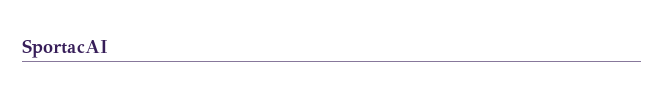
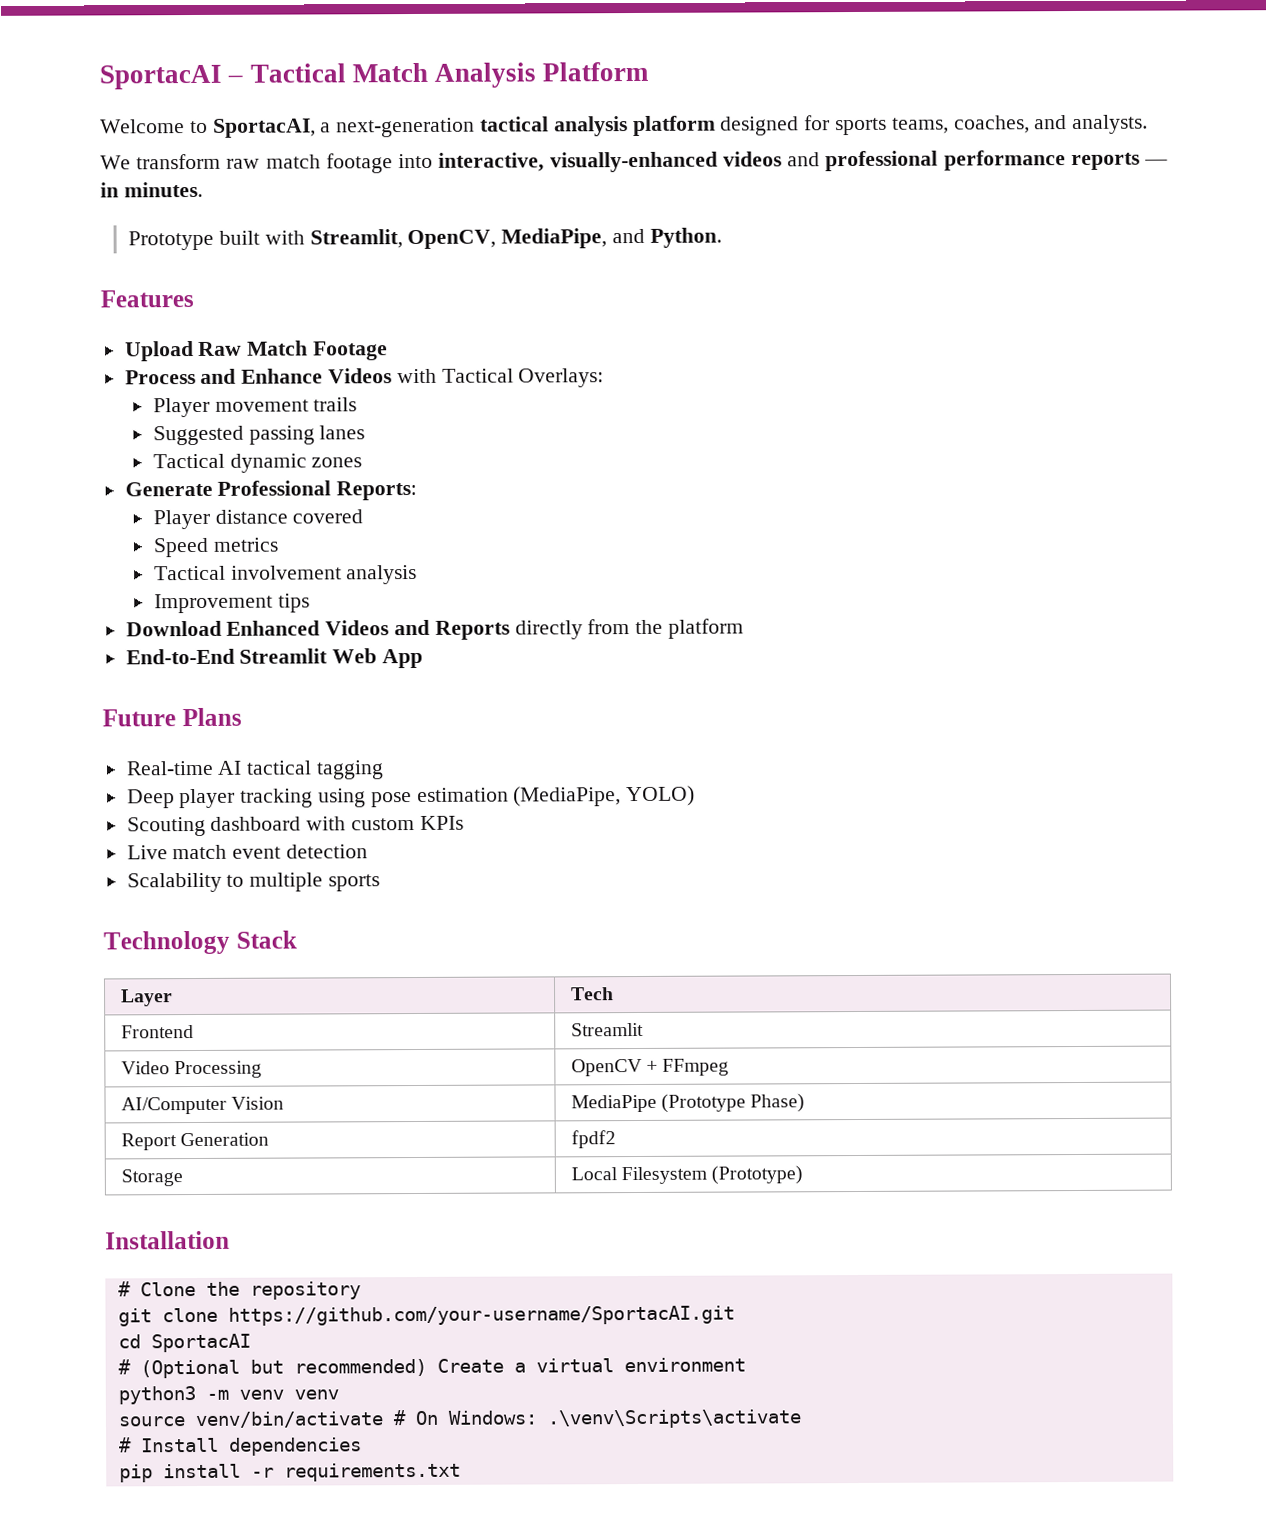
- SportacAI
+ SportacAI – Tactical Match Analysis Platform
+ Welcome to SportacAI, a next-generation tactical analysis platform designed for sports teams, coaches, and analysts.
+ We transform raw match footage into interactive, visually-enhanced videos and professional performance reports — in minutes.
+ Prototype built with Streamlit, OpenCV, MediaPipe, and Python.
+ Features
+ Upload Raw Match Footage
+ Process and Enhance Videos with Tactical Overlays:
+ Player movement trails
+ Suggested passing lanes
+ Tactical dynamic zones
+ Generate Professional Reports:
+ Player distance covered
+ Speed metrics
+ Tactical involvement analysis
+ Improvement tips
+ Download Enhanced Videos and Reports directly from the platform
+ End-to-End Streamlit Web App
+ Future Plans
+ Real-time AI tactical tagging
+ Deep player tracking using pose estimation (MediaPipe, YOLO)
+ Scouting dashboard with custom KPIs
+ Live match event detection
+ Scalability to multiple sports
+ Technology Stack
+ Layer | Tech
+ Frontend | Streamlit
+ Video Processing | OpenCV + FFmpeg
+ AI/Computer Vision | MediaPipe (Prototype Phase)
+ Report Generation | fpdf2
+ Storage | Local Filesystem (Prototype)
+ Installation
+ # Clone the repository
+ git clone https://github.com/your-username/SportacAI.git
+ cd SportacAI
+ # (Optional but recommended) Create a virtual environment
+ python3 -m venv venv
+ source venv/bin/activate # On Windows: .\venv\Scripts\activate
+ # Install dependencies
+ pip install -r requirements.txt

